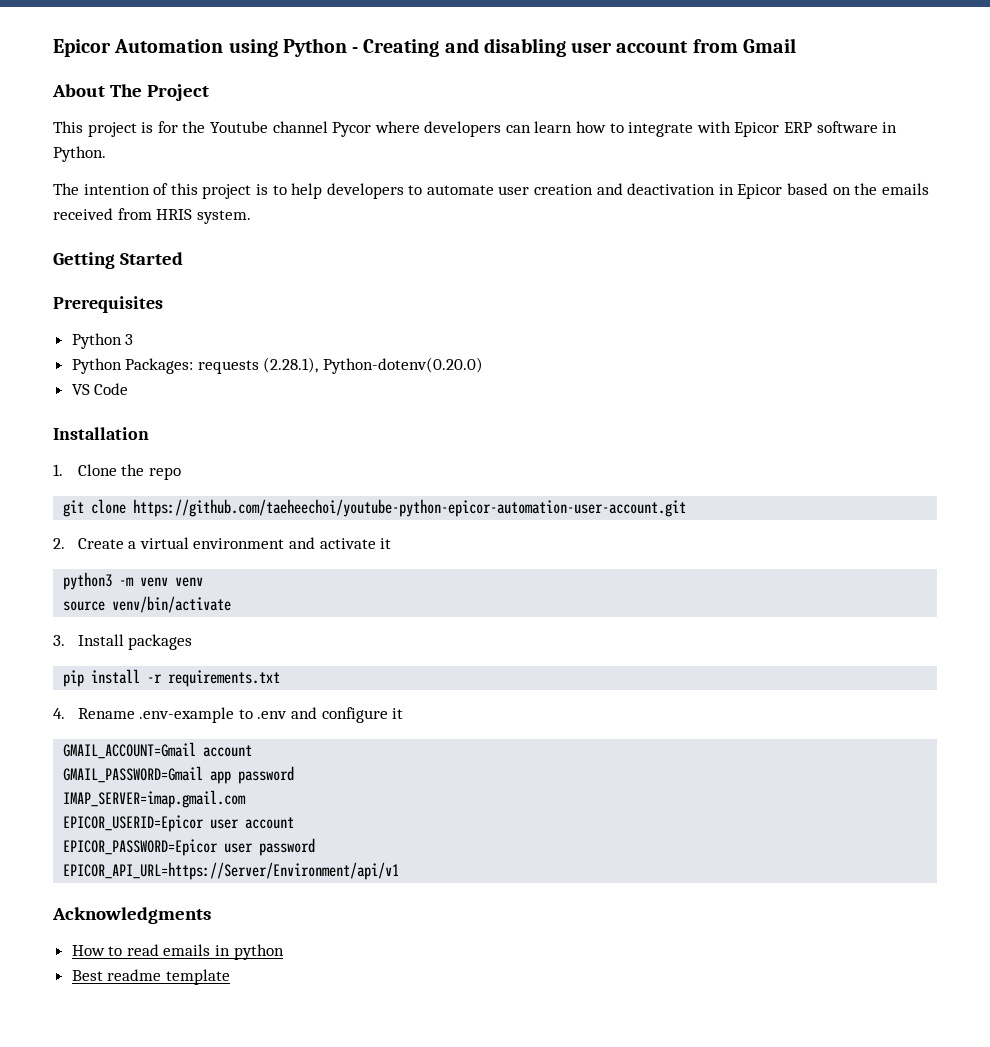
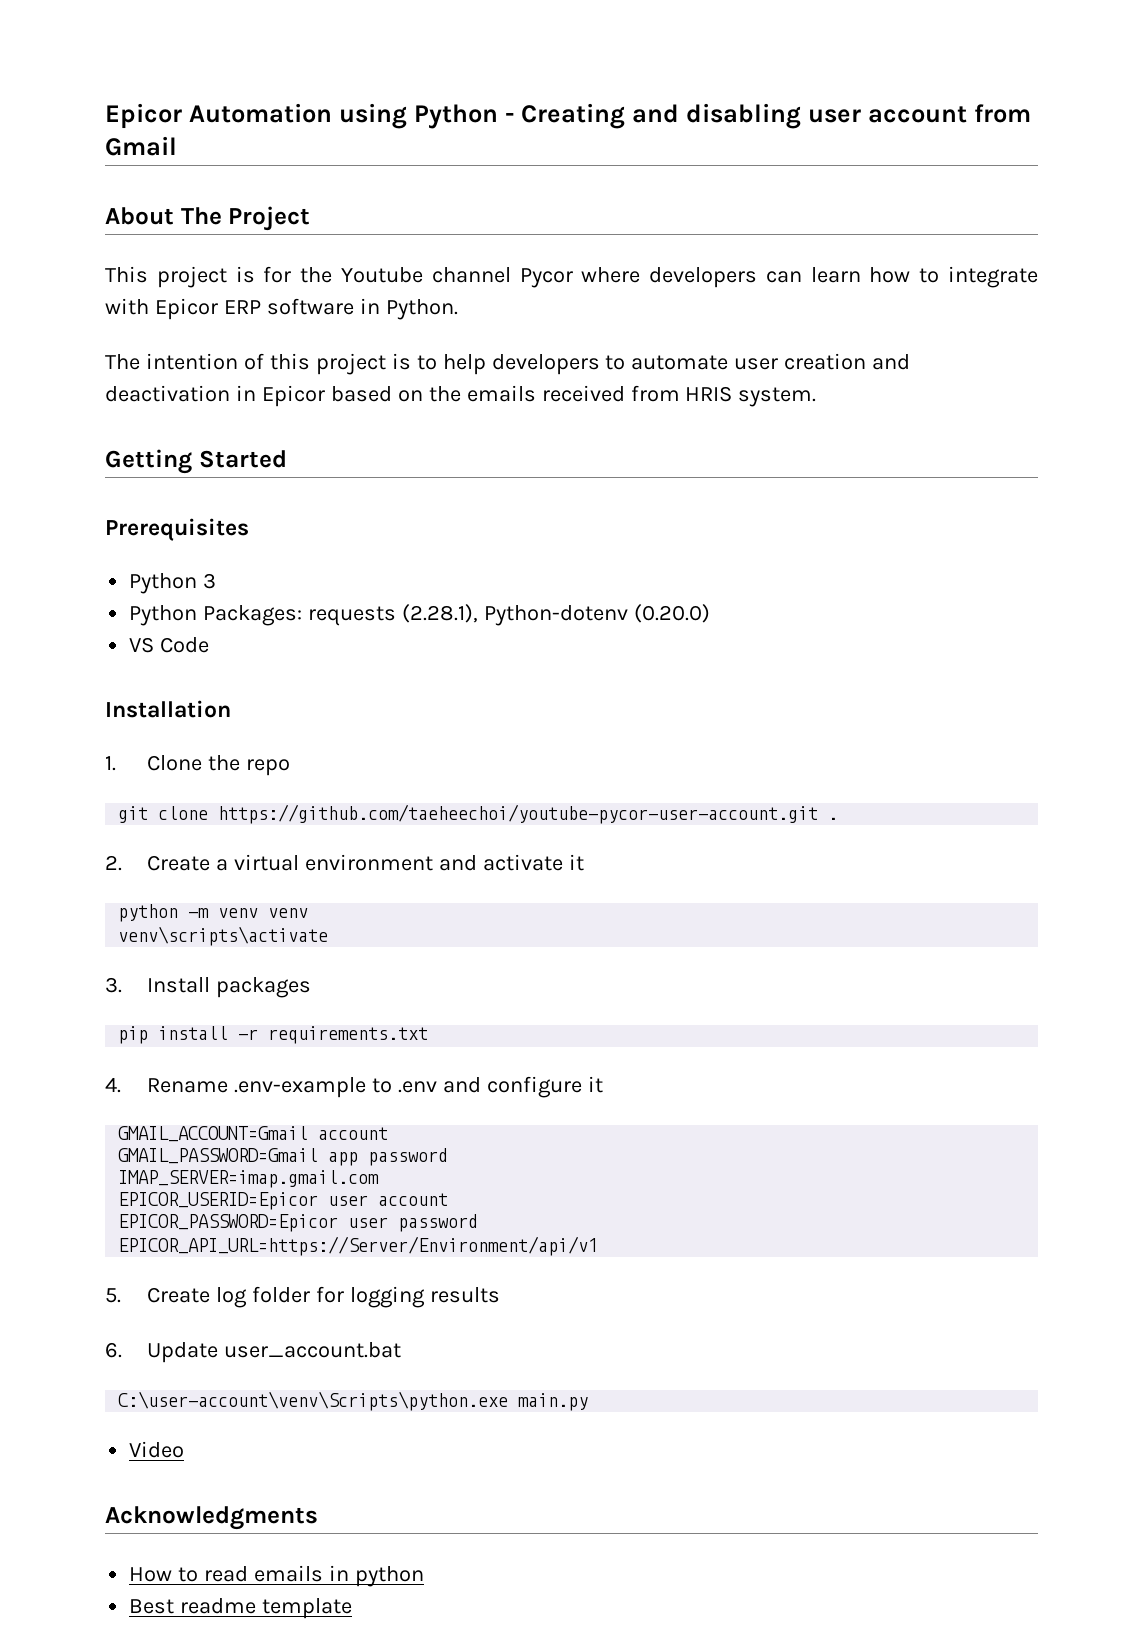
- Python Packages: requests (2.28.1), Python-dotenv(0.20.0)
+ Python Packages: requests (2.28.1), Python-dotenv (0.20.0)
- git clone https://github.com/taeheechoi/youtube-python-epicor-automation-user-account.git
+ git clone https://github.com/taeheechoi/youtube-pycor-user-account.git .
- python3 -m venv venv
+ python -m venv venv
- source venv/bin/activate
+ venv\scripts\activate
+ 5. Create log folder for logging results
+ 6. Update user_account.bat
+ C:\user-account\venv\Scripts\python.exe main.py
+ Video

